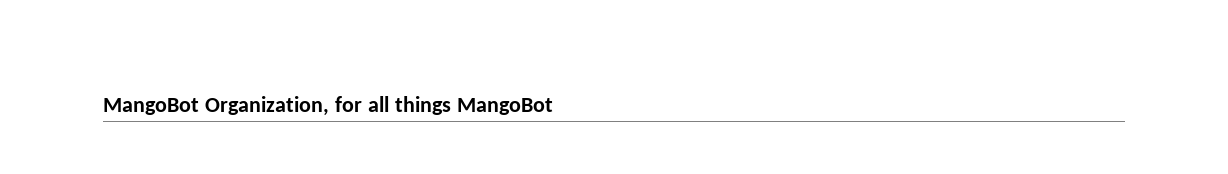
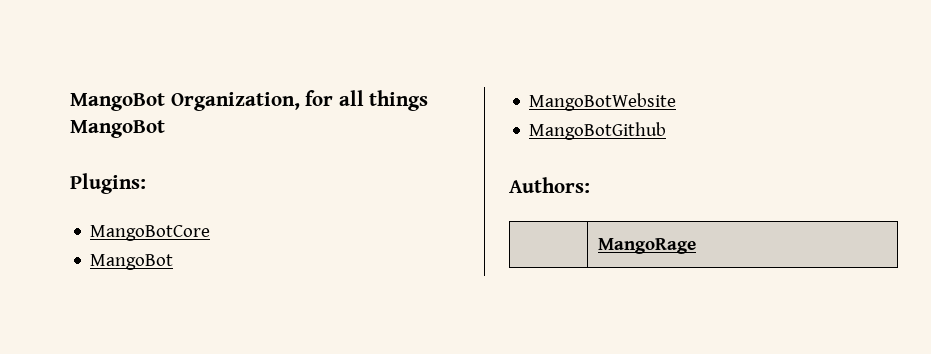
+ Plugins:
+ MangoBotCore
+ MangoBot
+ MangoBotWebsite
+ MangoBotGithub
+ Authors:
+ | MangoRage

